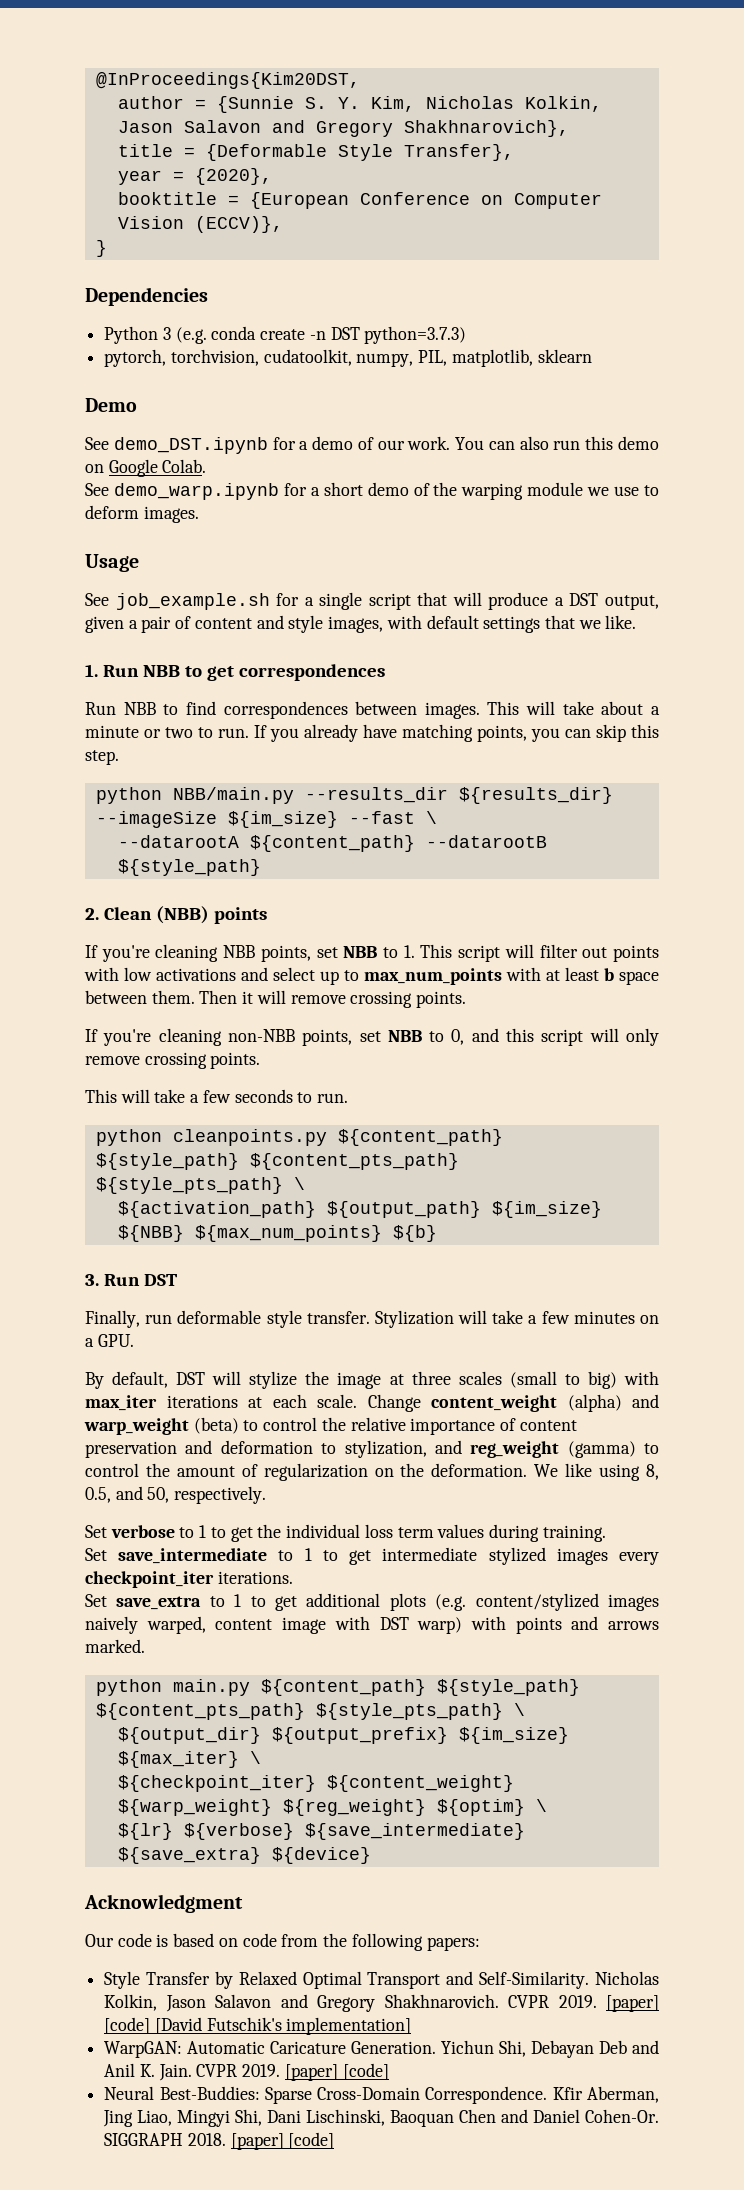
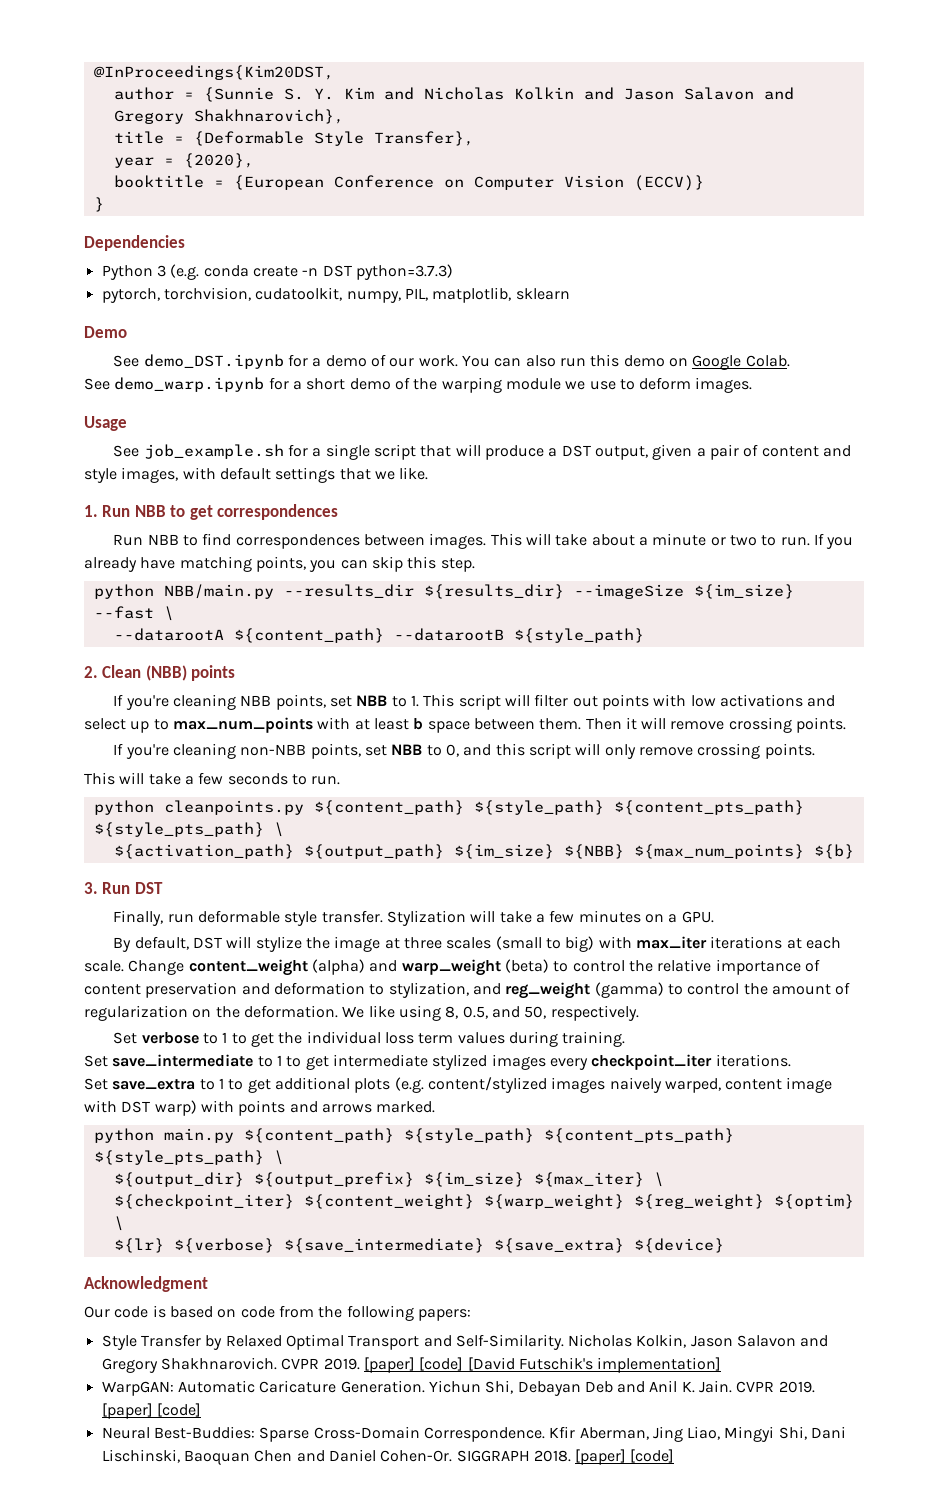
- author = {Sunnie S. Y. Kim, Nicholas Kolkin, Jason Salavon and Gregory Shakhnarovich},
+ author = {Sunnie S. Y. Kim and Nicholas Kolkin and Jason Salavon and Gregory Shakhnarovich},
- booktitle = {European Conference on Computer Vision (ECCV)},
+ booktitle = {European Conference on Computer Vision (ECCV)}

